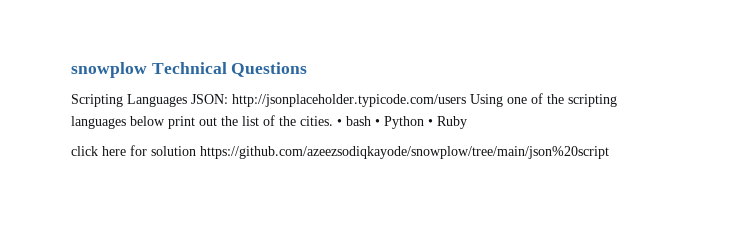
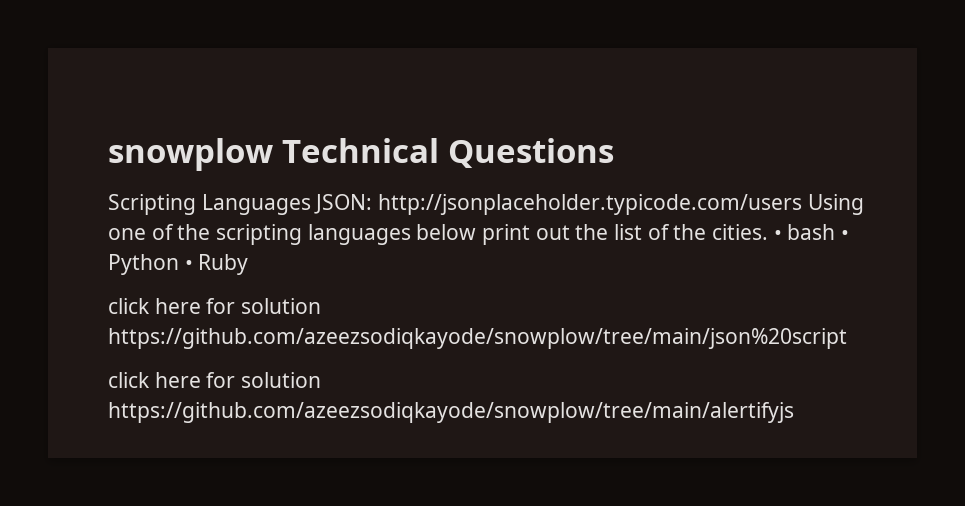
+ click here for solution https://github.com/azeezsodiqkayode/snowplow/tree/main/alertifyjs

